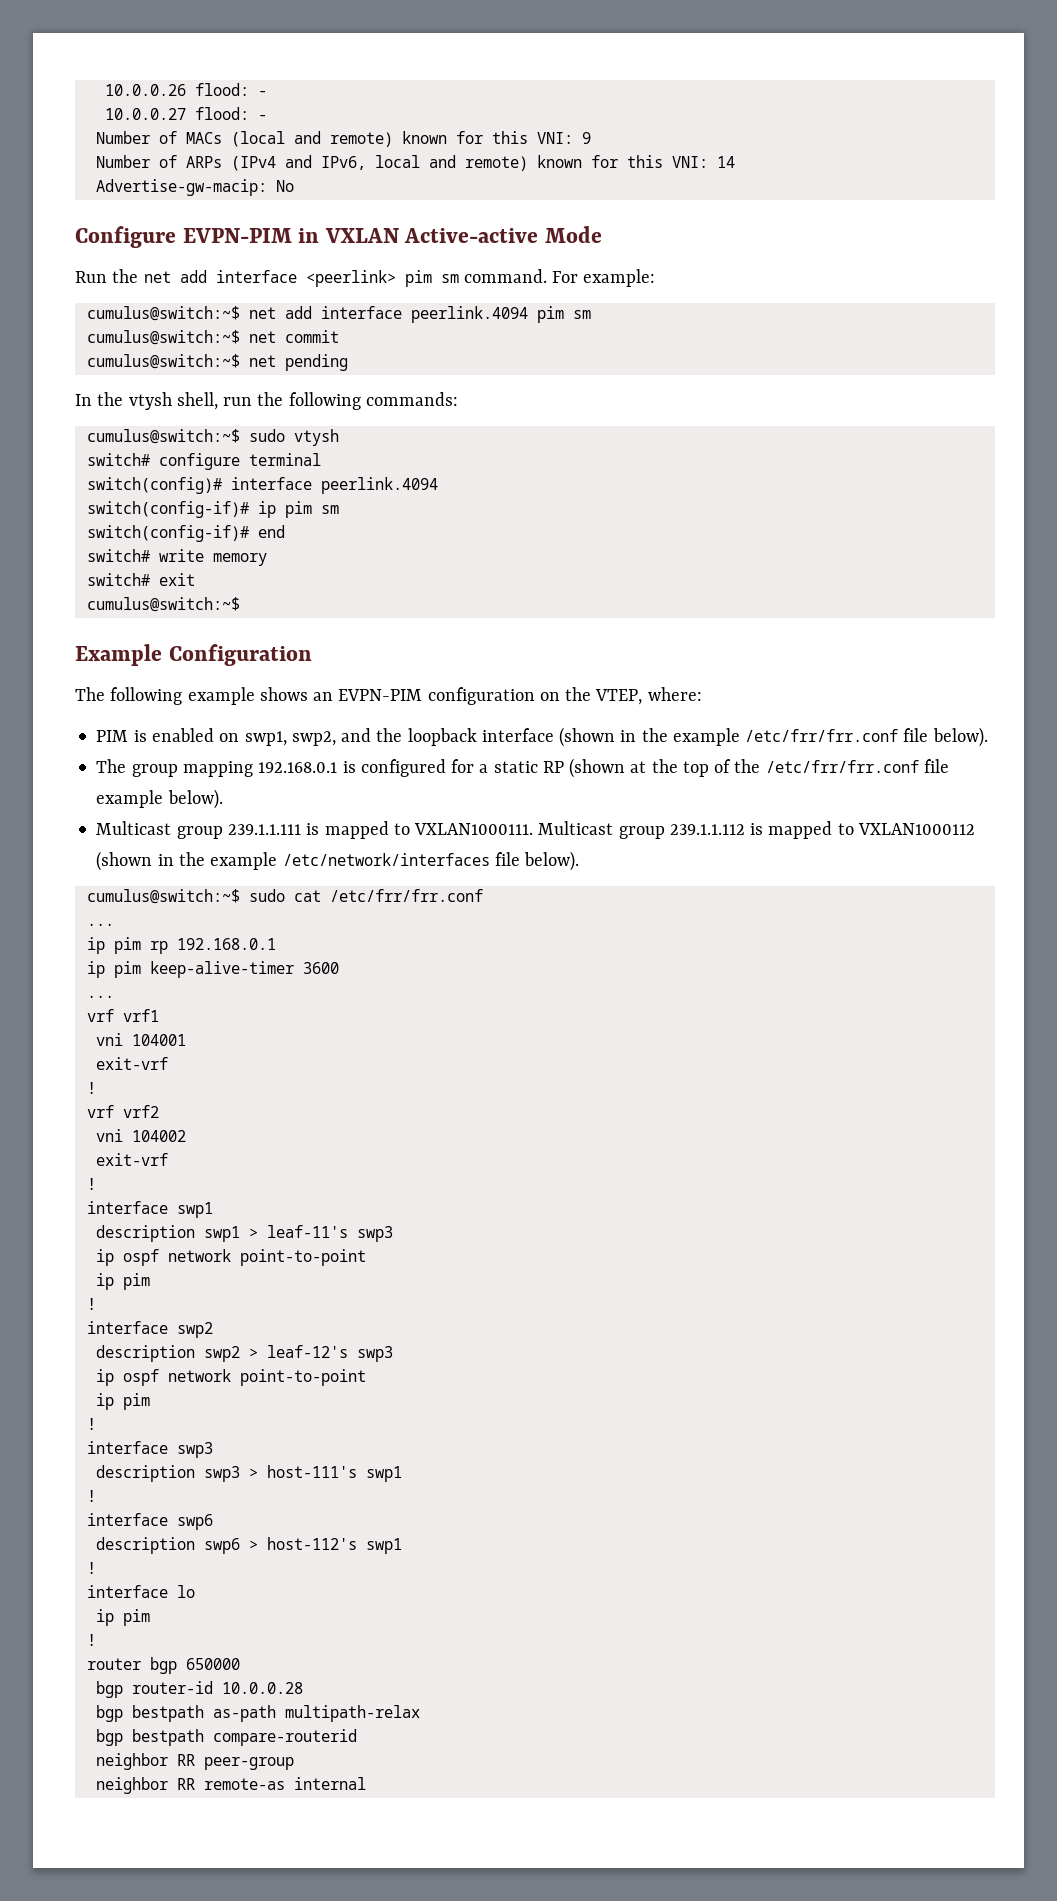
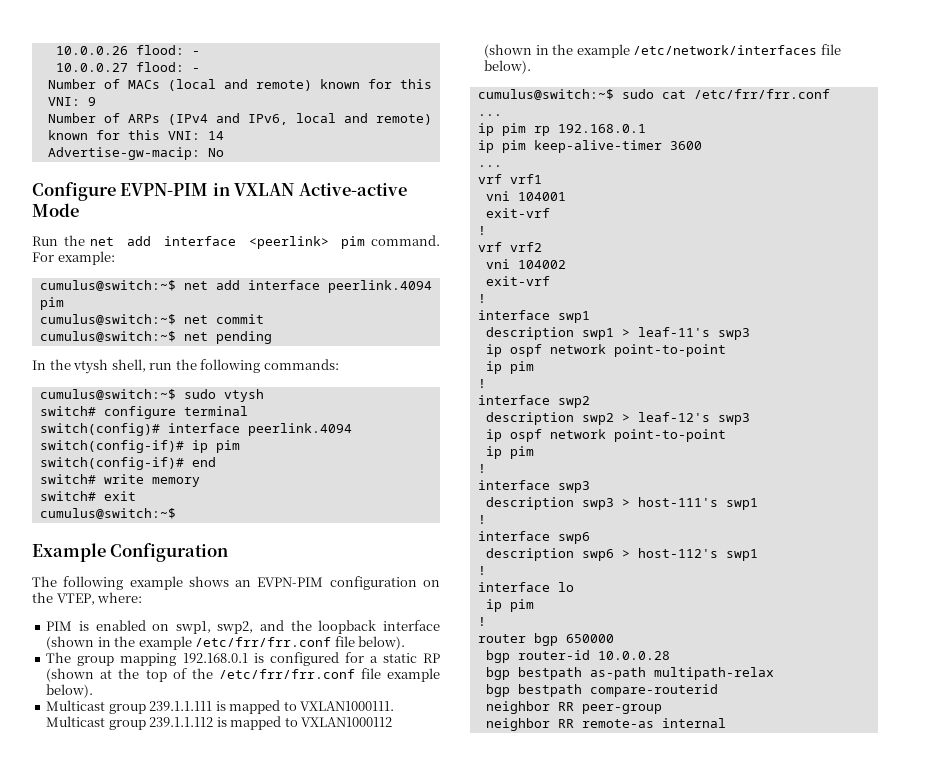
- Run the net add interface <peerlink> pim sm command.
+ Run the net add interface <peerlink> pim command.
- cumulus@switch:~$ net add interface peerlink.4094 pim sm
+ cumulus@switch:~$ net add interface peerlink.4094 pim
- switch(config-if)# ip pim sm
+ switch(config-if)# ip pim

